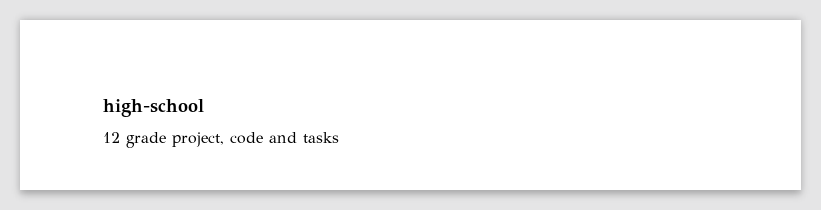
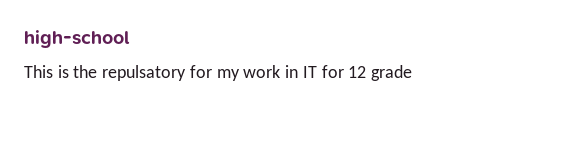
- 12 grade project, code and tasks
+ This is the repulsatory for my work in IT for 12 grade

